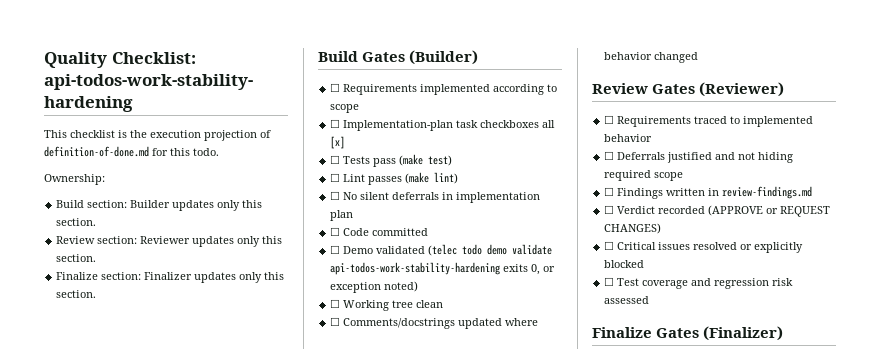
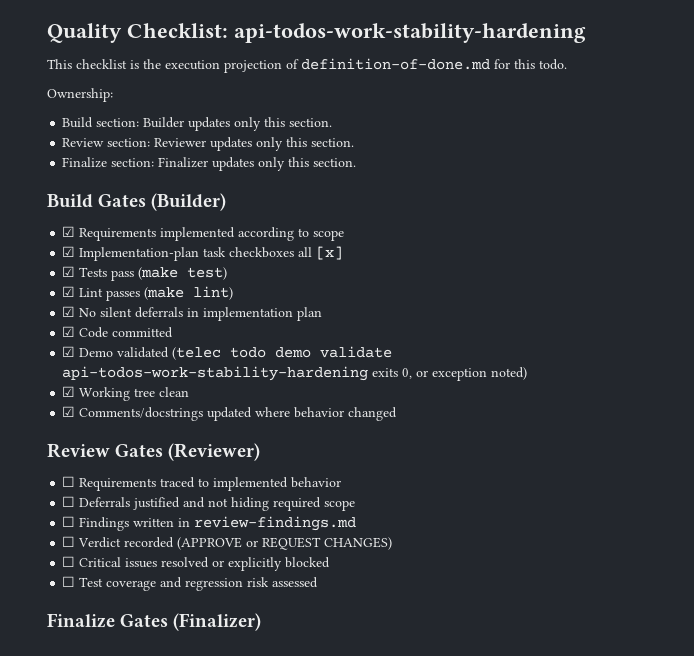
- ☐ Requirements implemented according to scope
+ ☑ Requirements implemented according to scope
- ☐ Implementation-plan task checkboxes all [x]
+ ☑ Implementation-plan task checkboxes all [x]
- ☐ Tests pass (make test)
+ ☑ Tests pass (make test)
- ☐ Lint passes (make lint)
+ ☑ Lint passes (make lint)
- ☐ No silent deferrals in implementation plan
+ ☑ No silent deferrals in implementation plan
- ☐ Code committed
+ ☑ Code committed
- ☐ Demo validated (telec todo demo validate api-todos-work-stability-hardening exits 0, or exception noted)
+ ☑ Demo validated (telec todo demo validate api-todos-work-stability-hardening exits 0, or exception noted)
- ☐ Working tree clean
+ ☑ Working tree clean
- ☐ Comments/docstrings updated where behavior changed
+ ☑ Comments/docstrings updated where behavior changed

